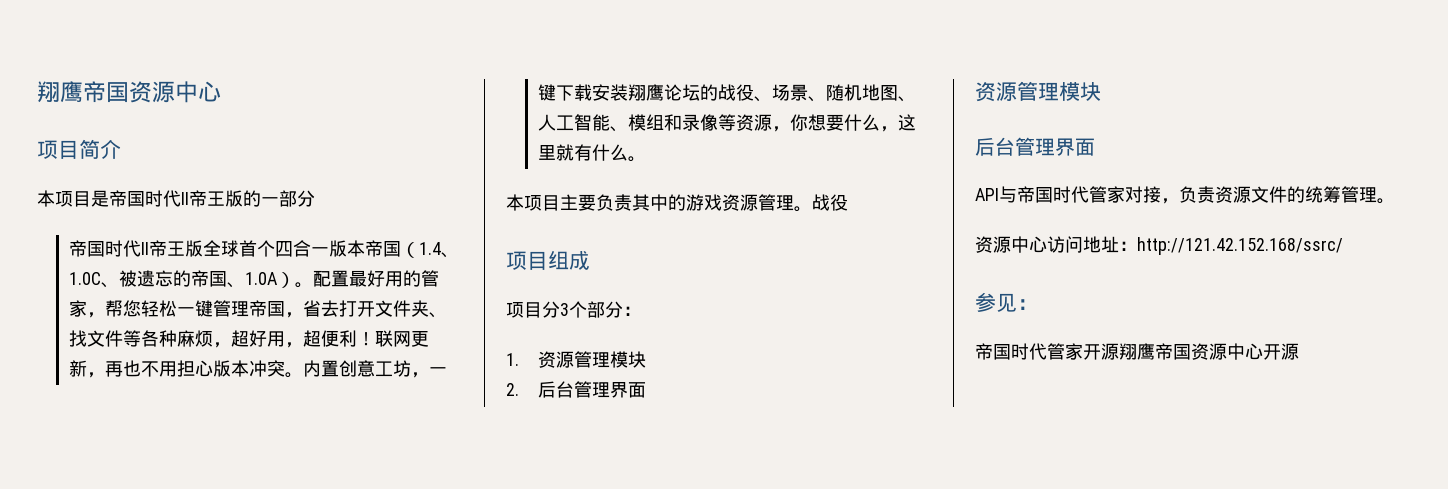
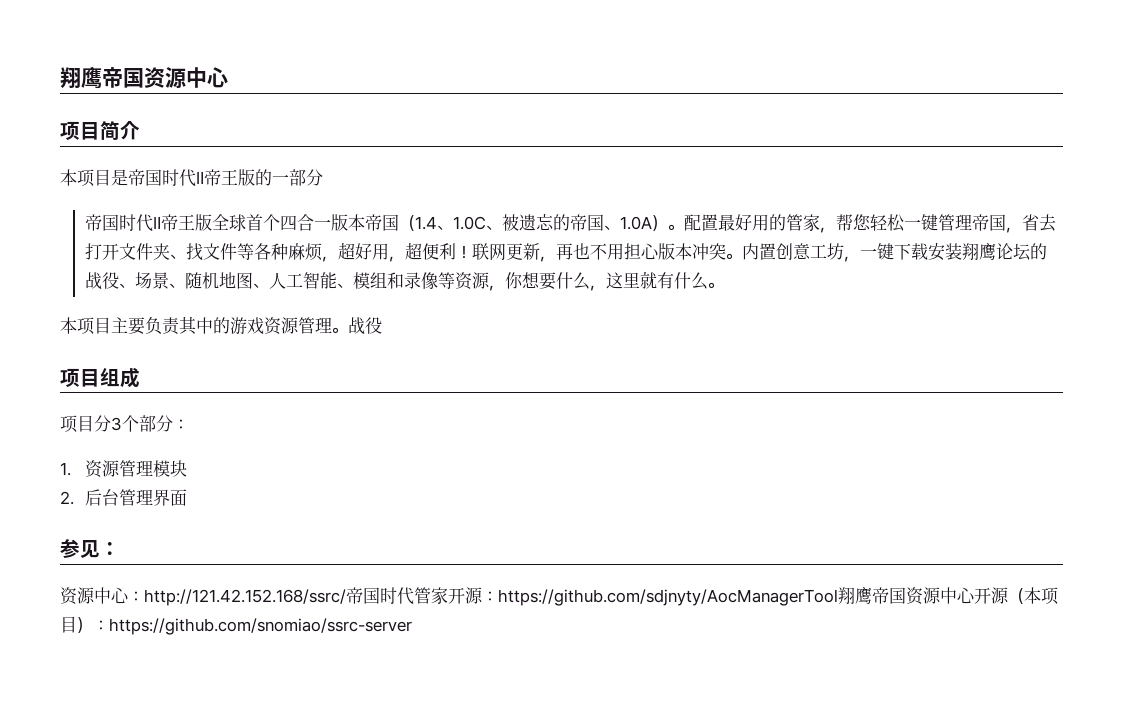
  2.后台管理界面
- 资源管理模块
- 后台管理界面
- API与帝国时代管家对接，负责资源文件的统筹管理。
- 资源中心访问地址：http://121.42.152.168/ssrc/
  参见：
- 帝国时代管家开源翔鹰帝国资源中心开源
+ 资源中心：http://121.42.152.168/ssrc/帝国时代管家开源：https://github.com/sdjnyty/AocManagerTool翔鹰帝国资源中心开源（本项目）：https://github.com/snomiao/ssrc-server

